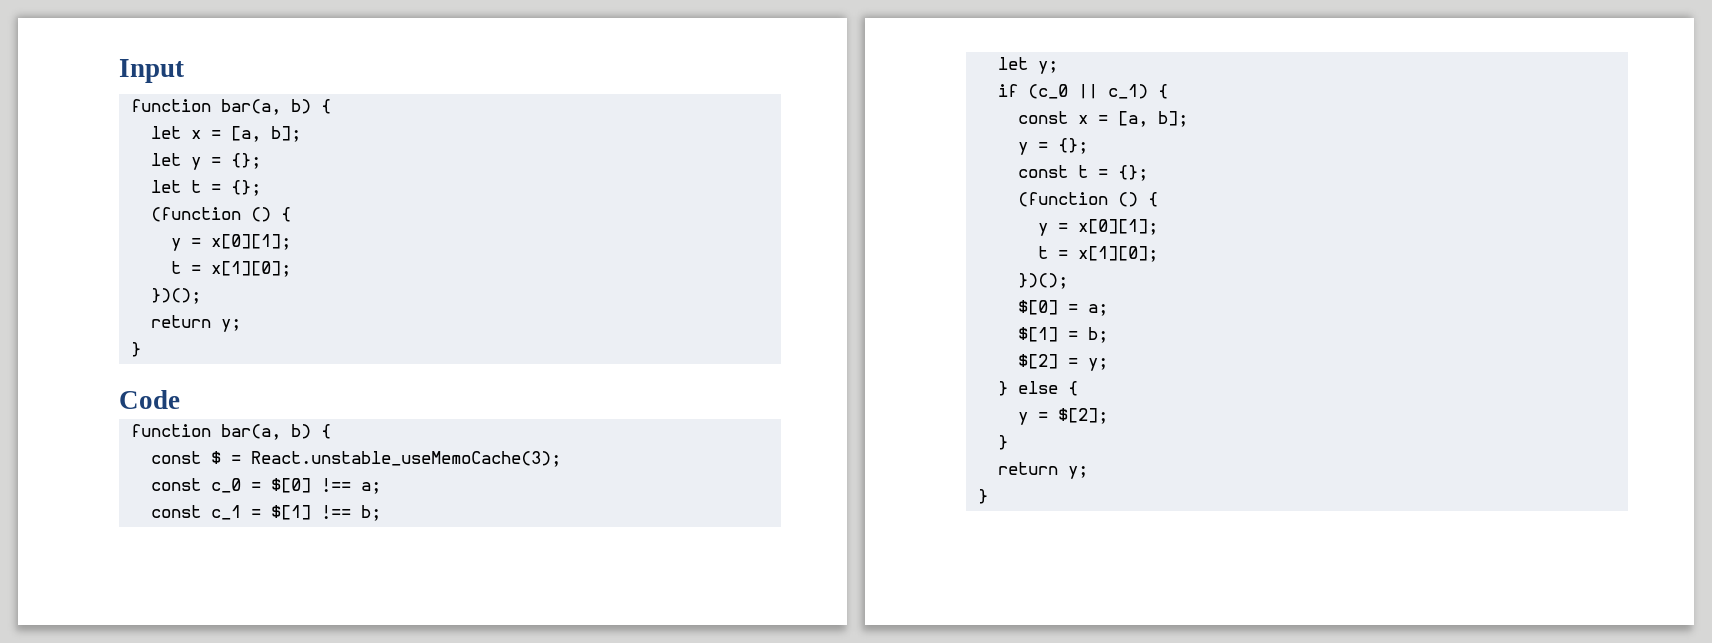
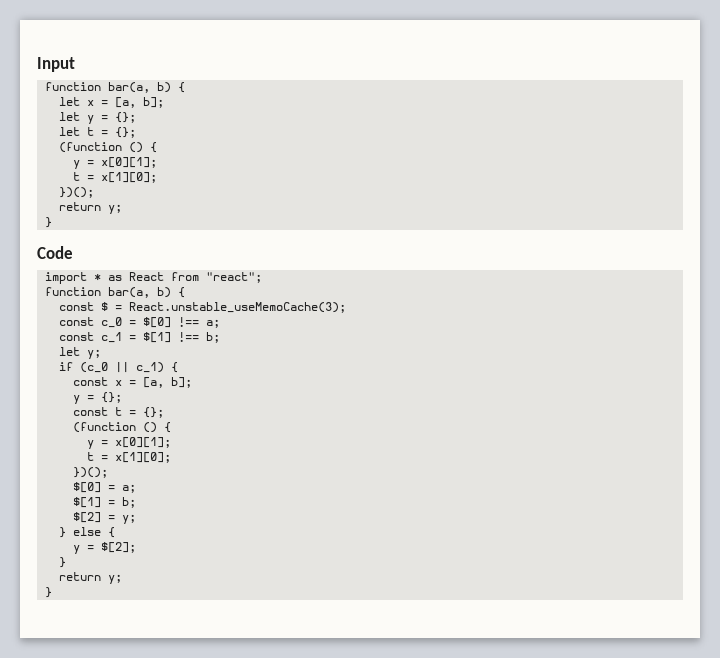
+ import * as React from "react";

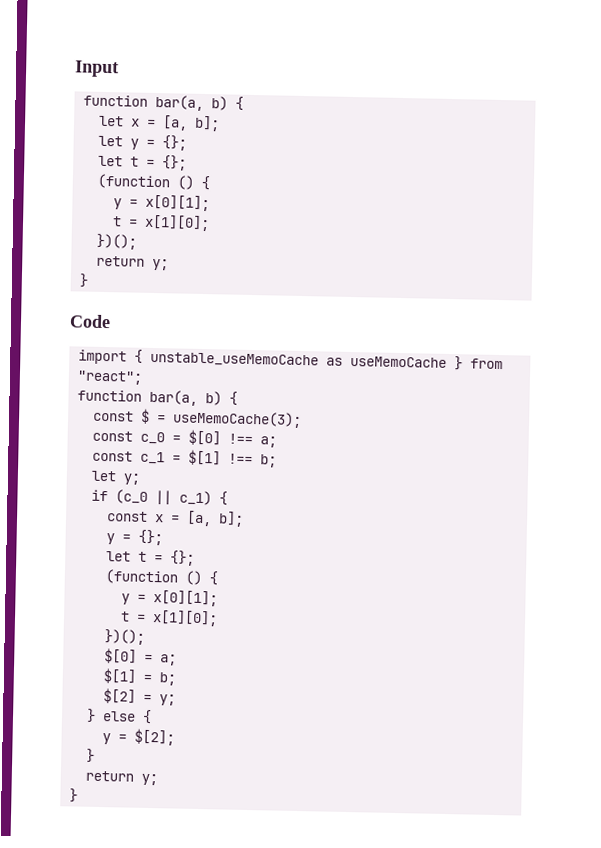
- import * as React from "react";
+ import { unstable_useMemoCache as useMemoCache } from "react";
- const $ = React.unstable_useMemoCache(3);
+ const $ = useMemoCache(3);
  const x = [a, b];
  y = {};
- const t = {};
+ let t = {};

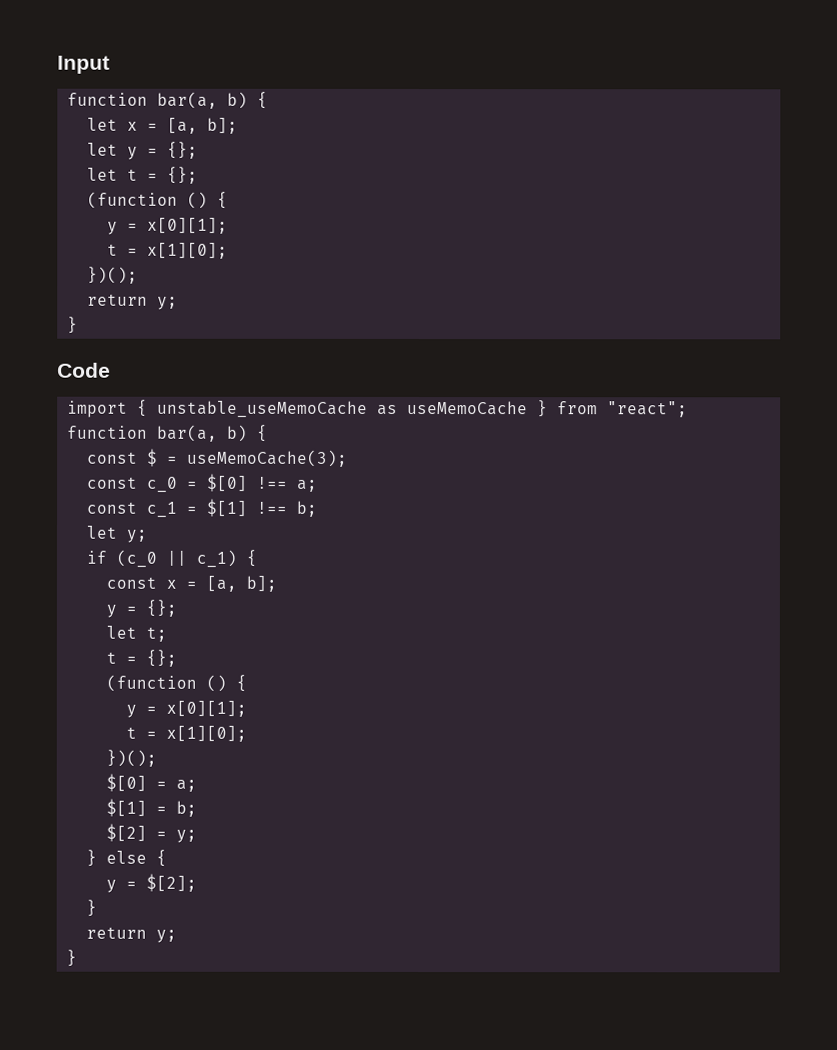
  const x = [a, b];
  y = {};
- let t = {};
+ let t;
+ t = {};

